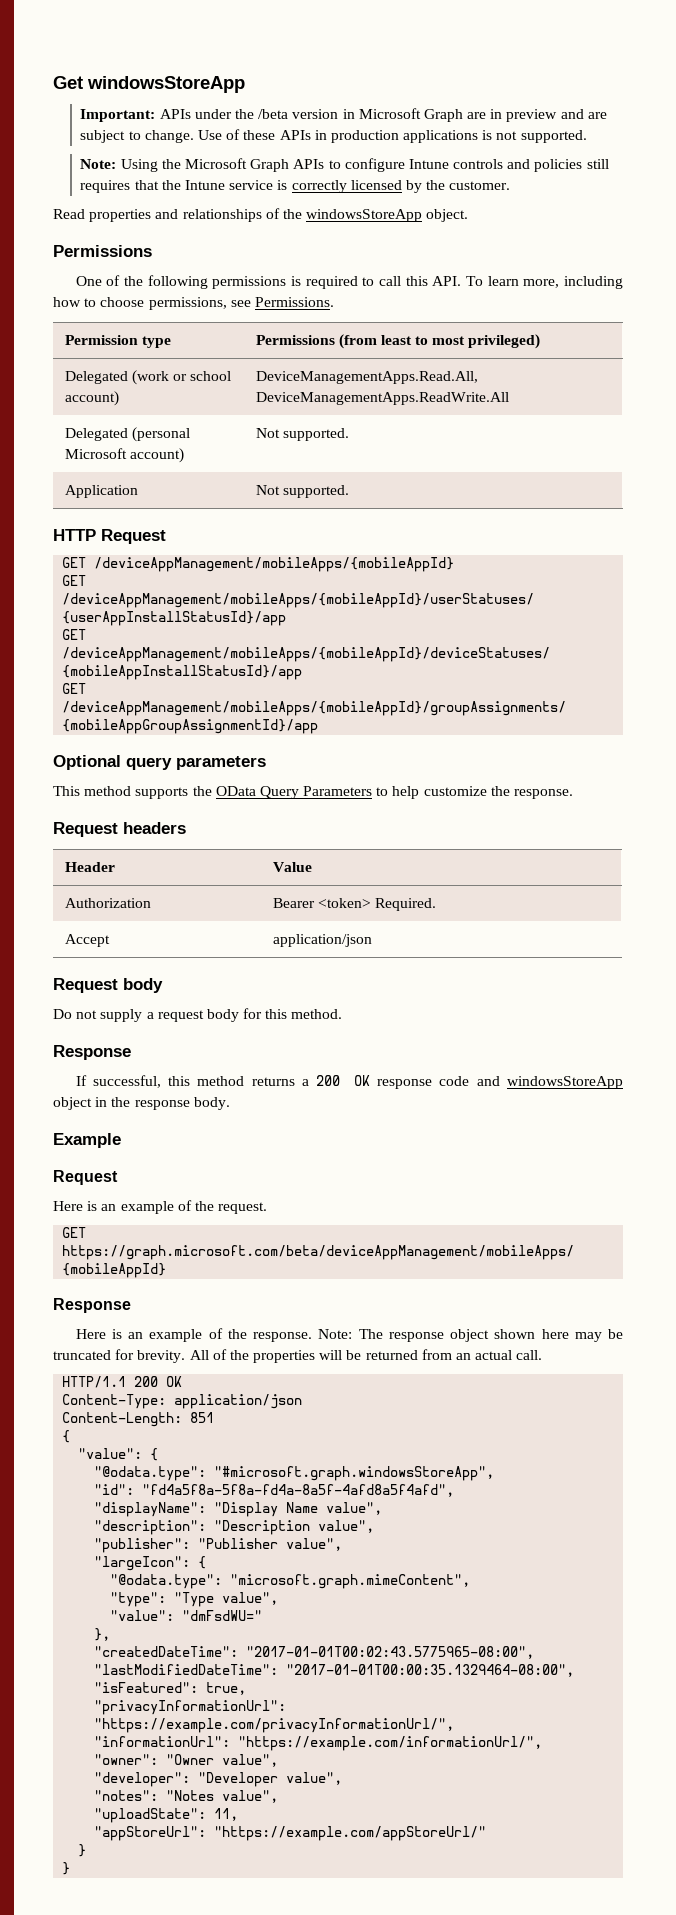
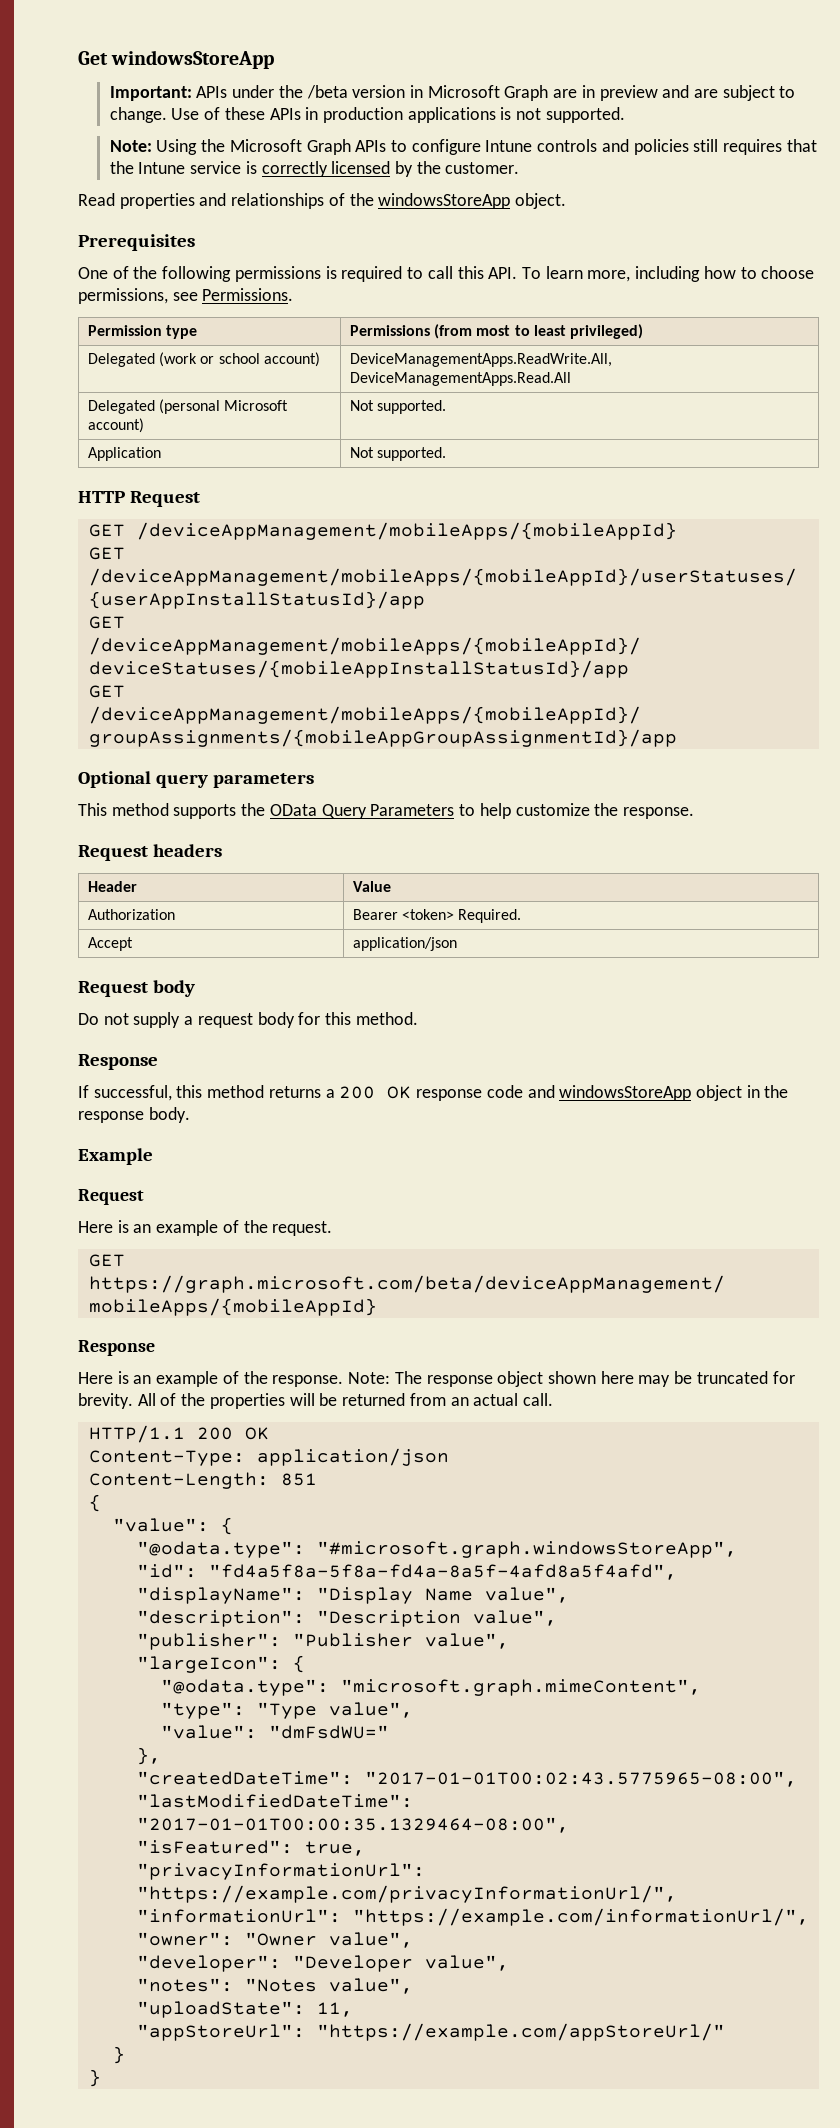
  Read properties and relationships of the windowsStoreApp object.
- Permissions
+ Prerequisites
- Permission type | Permissions (from least to most privileged)
+ Permission type | Permissions (from most to least privileged)
- Delegated (work or school account) | DeviceManagementApps.Read.All, DeviceManagementApps.ReadWrite.All
+ Delegated (work or school account) | DeviceManagementApps.ReadWrite.All, DeviceManagementApps.Read.All

